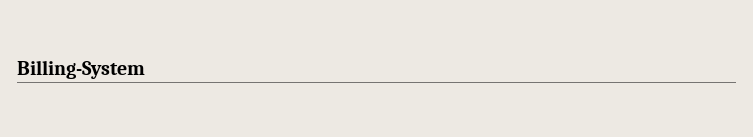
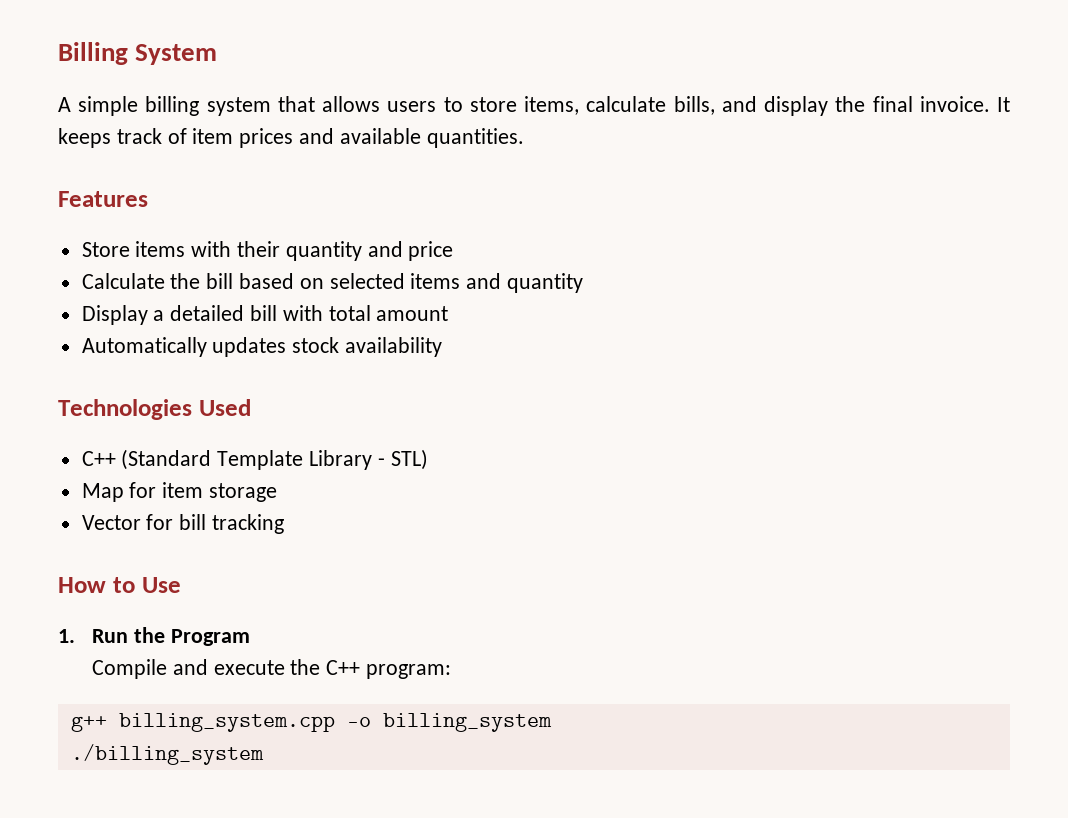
- Billing-System
+ Billing System
+ A simple billing system that allows users to store items, calculate bills, and display the final invoice. It keeps track of item prices and available quantities.
+ Features
+ Store items with their quantity and price
+ Calculate the bill based on selected items and quantity
+ Display a detailed bill with total amount
+ Automatically updates stock availability
+ Technologies Used
+ C++ (Standard Template Library - STL)
+ Map for item storage
+ Vector for bill tracking
+ How to Use
+ 1. Run the Program
+ Compile and execute the C++ program:
+ g++ billing_system.cpp -o billing_system
+ ./billing_system

